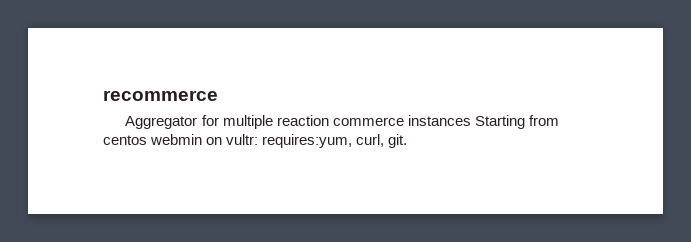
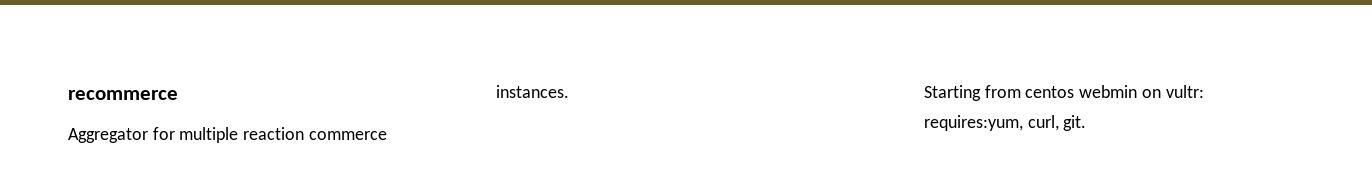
- Aggregator for multiple reaction commerce instances Starting from centos webmin on vultr: requires:yum, curl, git.
+ Aggregator for multiple reaction commerce instances.
+ Starting from centos webmin on vultr:
+ requires:yum, curl, git.

